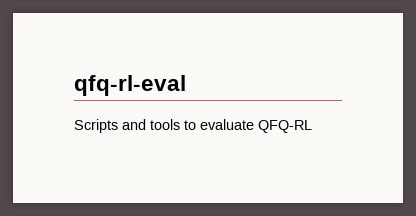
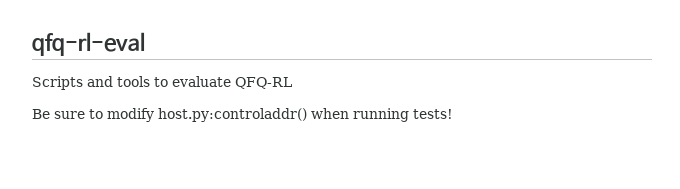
+ Be sure to modify host.py:controladdr() when running tests!

